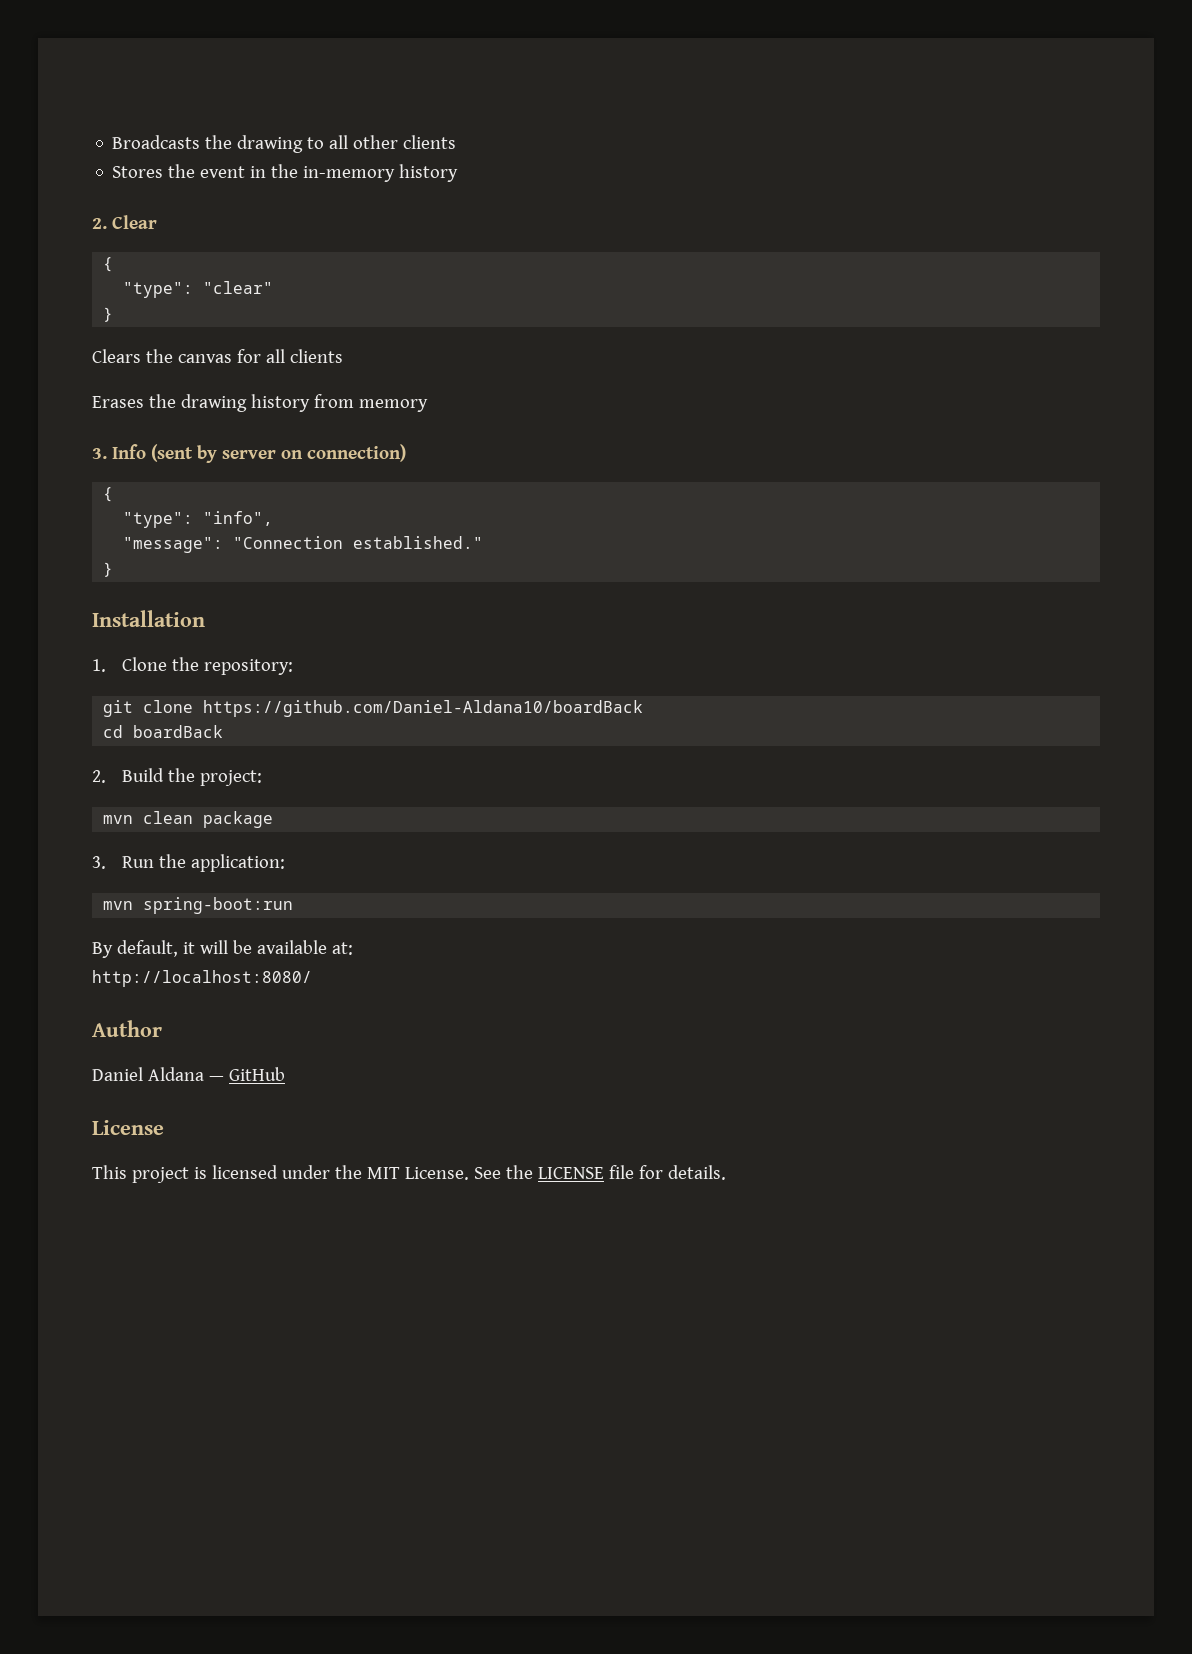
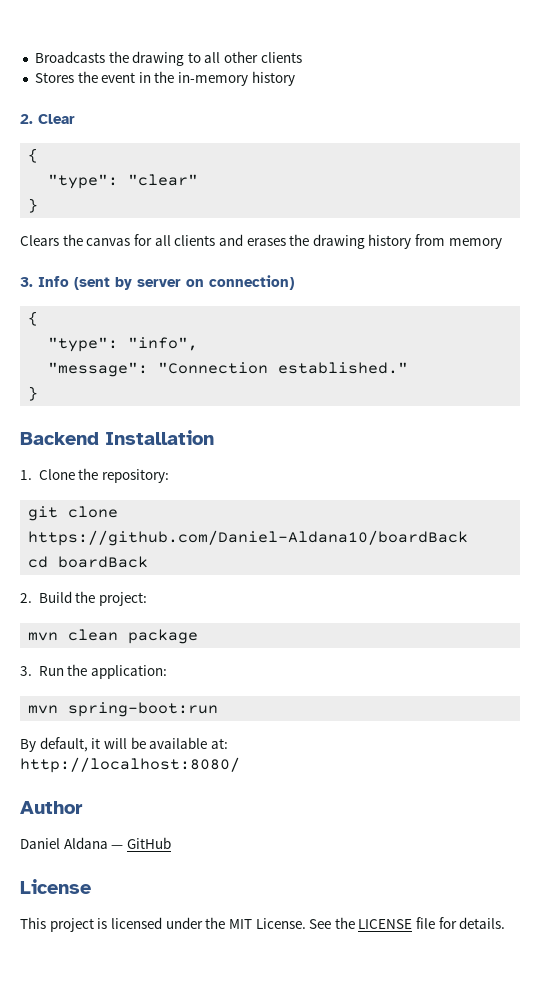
- Clears the canvas for all clients
- Erases the drawing history from memory
+ Clears the canvas for all clients and erases the drawing history from memory
- Installation
+ Backend Installation

